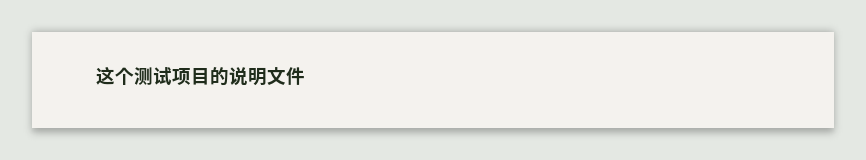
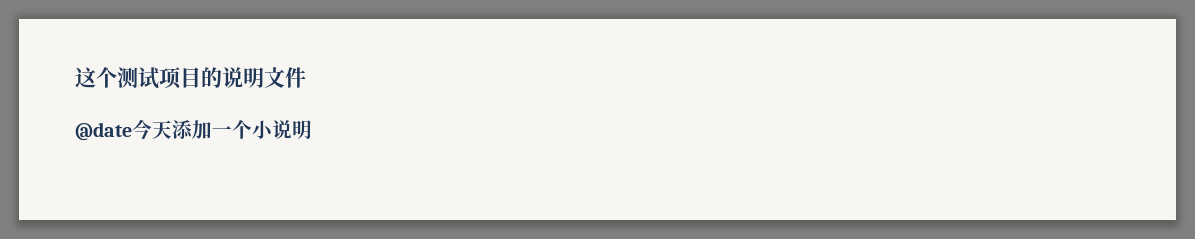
+ @date今天添加一个小说明

